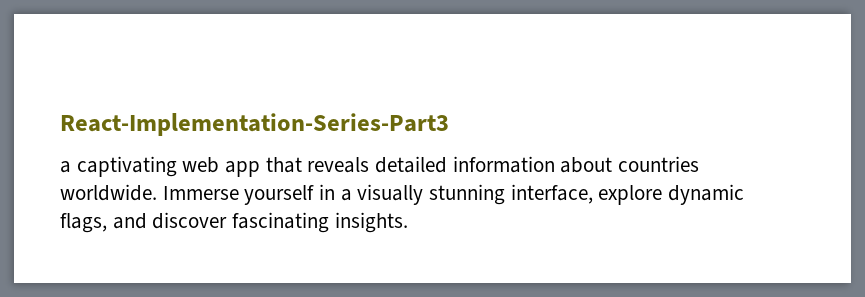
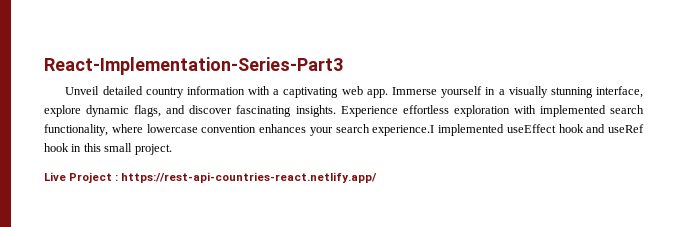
- a captivating web app that reveals detailed information about countries worldwide.
+ Unveil detailed country information with a captivating web app.
+ Experience effortless exploration with implemented search functionality, where lowercase convention enhances your search experience.I implemented useEffect hook and useRef hook in this small project.
+ Live Project : https://rest-api-countries-react.netlify.app/

